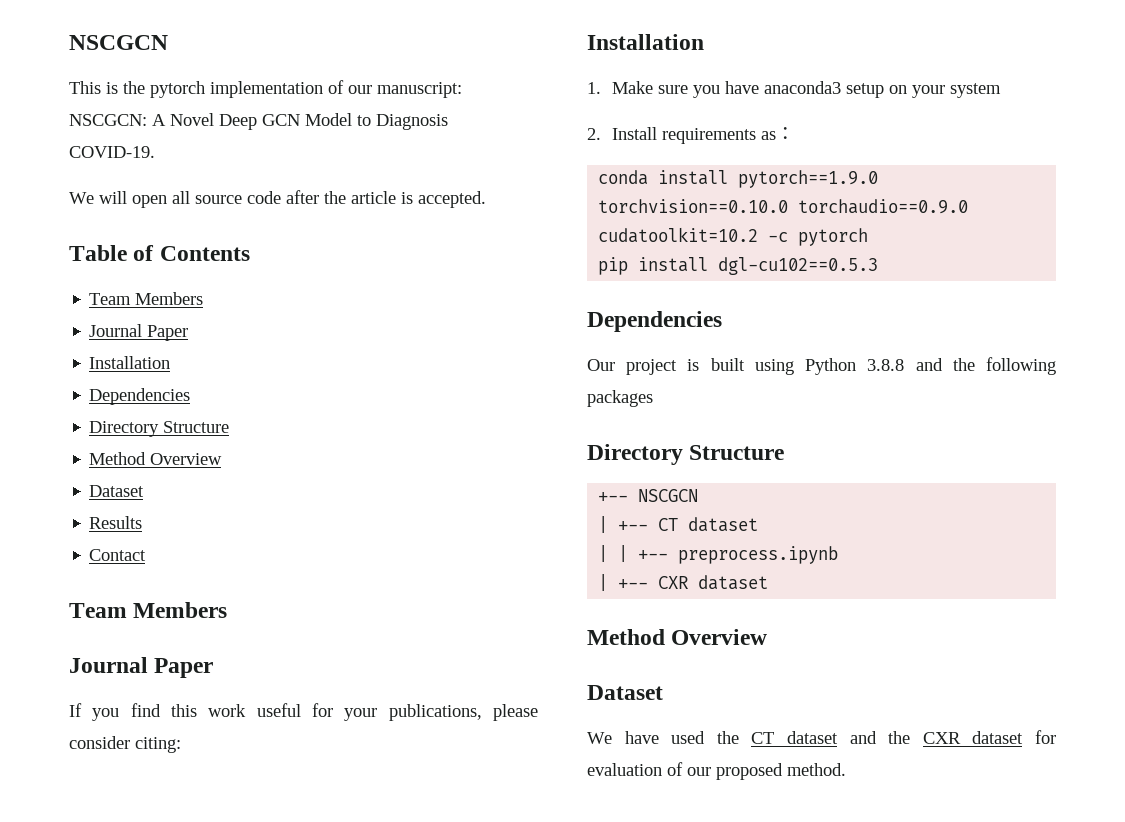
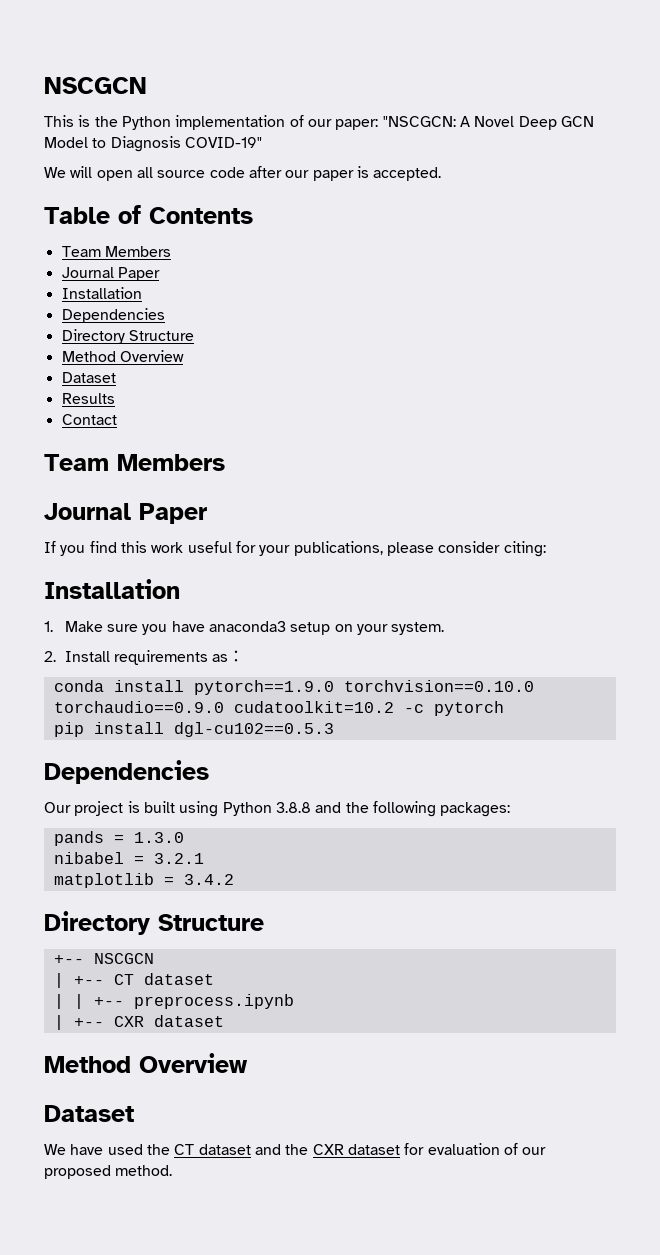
- This is the pytorch implementation of our manuscript: NSCGCN: A Novel Deep GCN Model to Diagnosis COVID-19.
+ This is the Python implementation of our paper: "NSCGCN: A Novel Deep GCN Model to Diagnosis COVID-19"
- We will open all source code after the article is accepted.
+ We will open all source code after our paper is accepted.
- 1. Make sure you have anaconda3 setup on your system
+ 1. Make sure you have anaconda3 setup on your system.
- Our project is built using Python 3.8.8 and the following packages
+ Our project is built using Python 3.8.8 and the following packages:
+ pands = 1.3.0
+ nibabel = 3.2.1
+ matplotlib = 3.4.2

